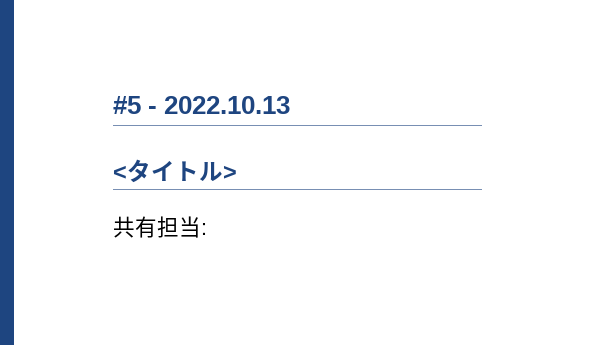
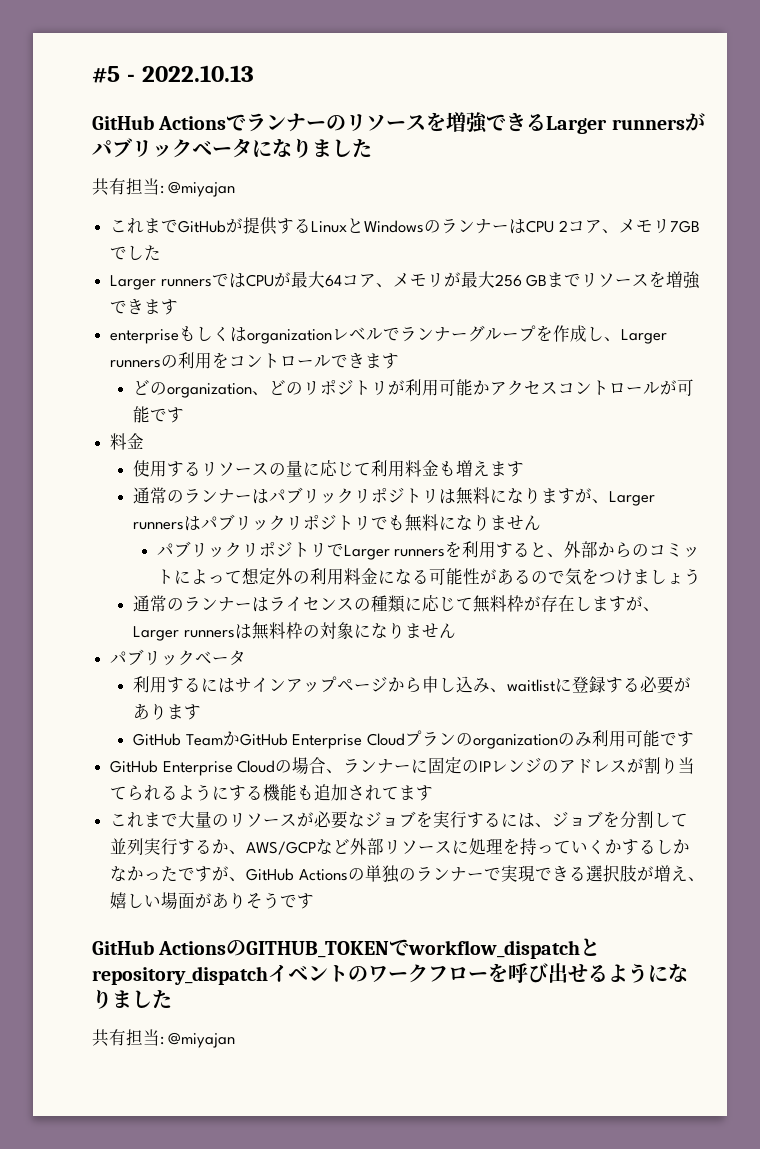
- <タイトル>
- 共有担当:
+ GitHub Actionsでランナーのリソースを増強できるLarger runnersがパブリックベータになりました
+ 共有担当: @miyajan
+ これまでGitHubが提供するLinuxとWindowsのランナーはCPU 2コア、メモリ7GBでした
+ Larger runnersではCPUが最大64コア、メモリが最大256 GBまでリソースを増強できます
+ enterpriseもしくはorganizationレベルでランナーグループを作成し、Larger runnersの利用をコントロールできます
+ どのorganization、どのリポジトリが利用可能かアクセスコントロールが可能です
+ 料金
+ 使用するリソースの量に応じて利用料金も増えます
+ 通常のランナーはパブリックリポジトリは無料になりますが、Larger runnersはパブリックリポジトリでも無料になりません
+ パブリックリポジトリでLarger runnersを利用すると、外部からのコミットによって想定外の利用料金になる可能性があるので気をつけましょう
+ 通常のランナーはライセンスの種類に応じて無料枠が存在しますが、Larger runnersは無料枠の対象になりません
+ パブリックベータ
+ 利用するにはサインアップページから申し込み、waitlistに登録する必要があります
+ GitHub TeamかGitHub Enterprise Cloudプランのorganizationのみ利用可能です
+ GitHub Enterprise Cloudの場合、ランナーに固定のIPレンジのアドレスが割り当てられるようにする機能も追加されてます
+ これまで大量のリソースが必要なジョブを実行するには、ジョブを分割して並列実行するか、AWS/GCPなど外部リソースに処理を持っていくかするしかなかったですが、GitHub Actionsの単独のランナーで実現できる選択肢が増え、嬉しい場面がありそうです
+ GitHub ActionsのGITHUB_TOKENでworkflow_dispatchとrepository_dispatchイベントのワークフローを呼び出せるようになりました
+ 共有担当: @miyajan

